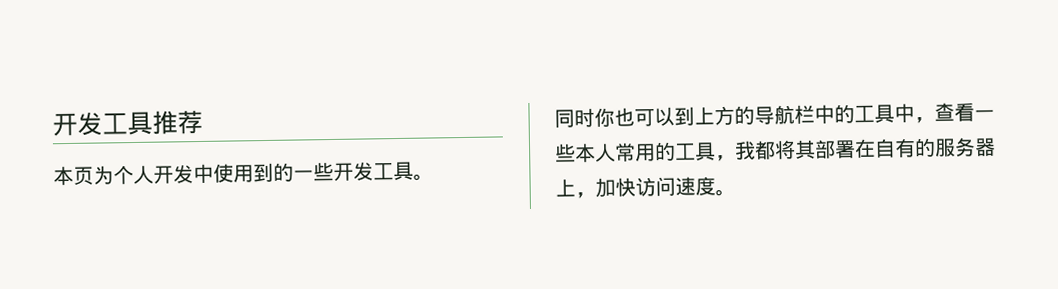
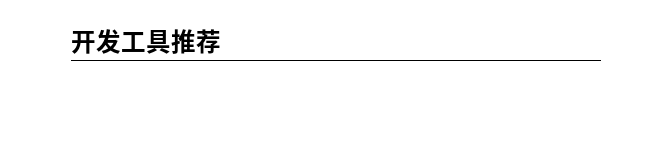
- 本页为个人开发中使用到的一些开发工具。
- 同时你也可以到上方的导航栏中的工具中，查看一些本人常用的工具，我都将其部署在自有的服务器上，加快访问速度。

